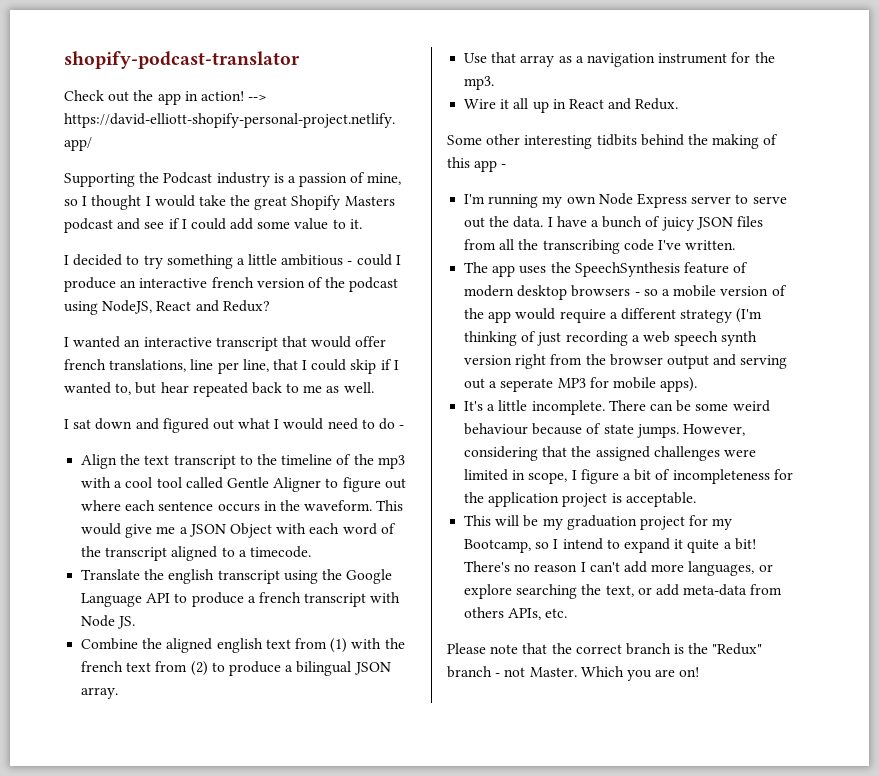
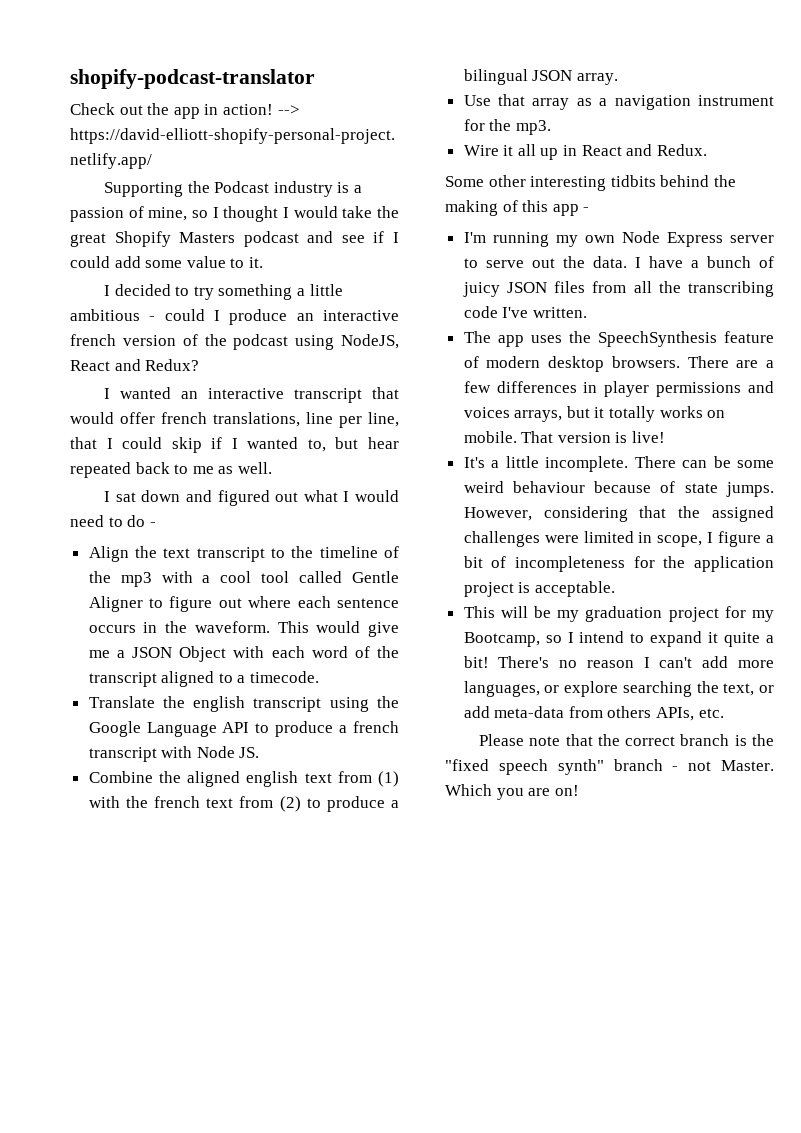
- The app uses the SpeechSynthesis feature of modern desktop browsers - so a mobile version of the app would require a different strategy (I'm thinking of just recording a web speech synth version right from the browser output and serving out a seperate MP3 for mobile apps).
+ The app uses the SpeechSynthesis feature of modern desktop browsers. There are a few differences in player permissions and voices arrays, but it totally works on mobile. That version is live!
- Please note that the correct branch is the "Redux" branch - not Master.
+ Please note that the correct branch is the "fixed speech synth" branch - not Master.

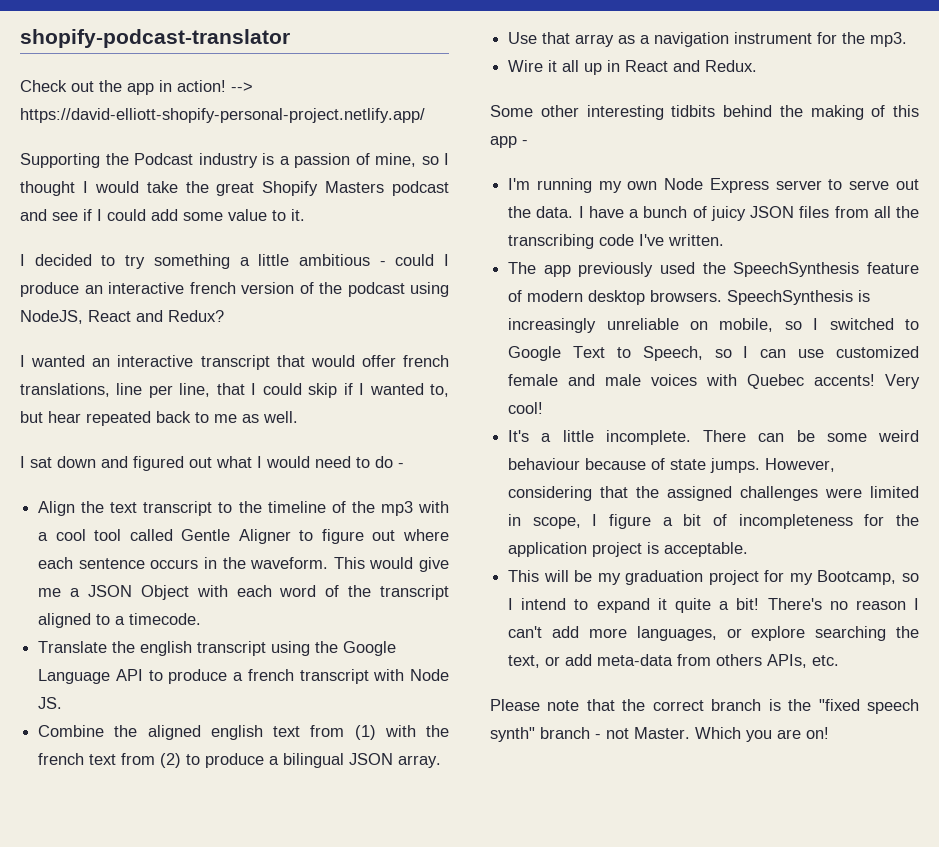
- The app uses the SpeechSynthesis feature of modern desktop browsers.
+ The app previously used the SpeechSynthesis feature of modern desktop browsers.
- There are a few differences in player permissions and voices arrays, but it totally works on mobile. That version is live!
+ SpeechSynthesis is increasingly unreliable on mobile, so I switched to Google Text to Speech, so I can use customized female and male voices with Quebec accents! Very cool!

